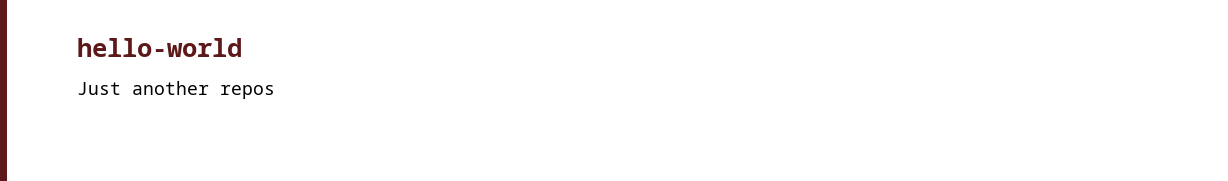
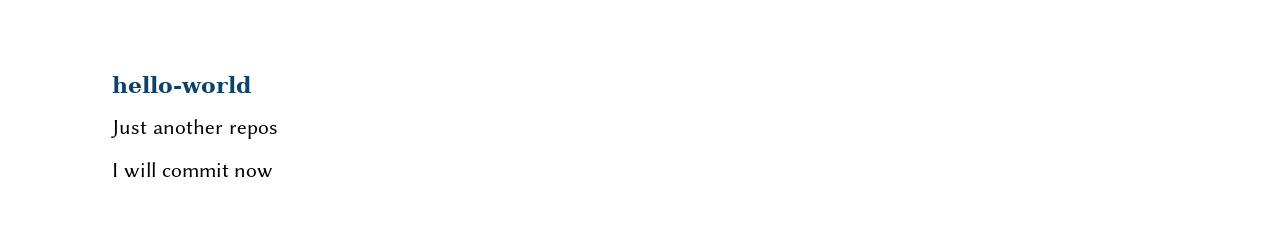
+ I will commit now

